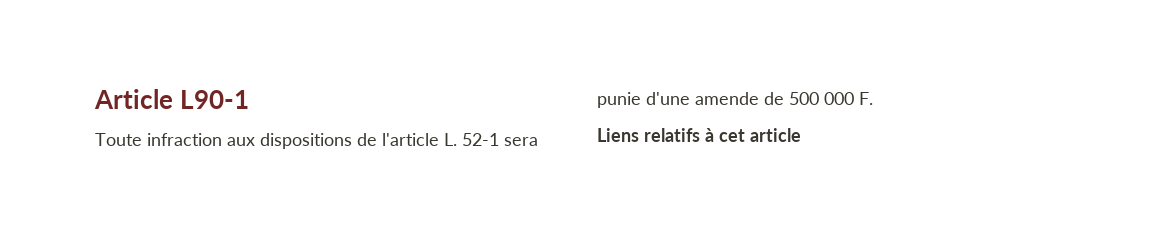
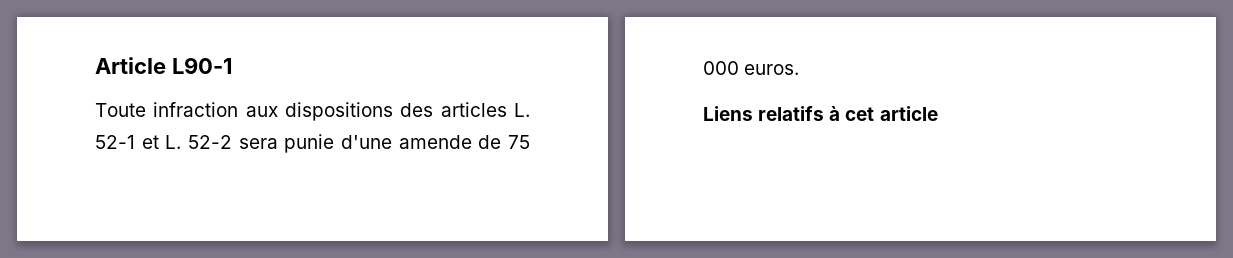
- Toute infraction aux dispositions de l'article L. 52-1 sera punie d'une amende de 500 000 F.
+ Toute infraction aux dispositions des articles L. 52-1 et L. 52-2 sera punie d'une amende de 75 000 euros.

